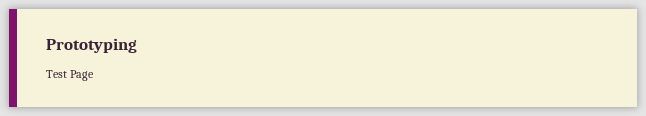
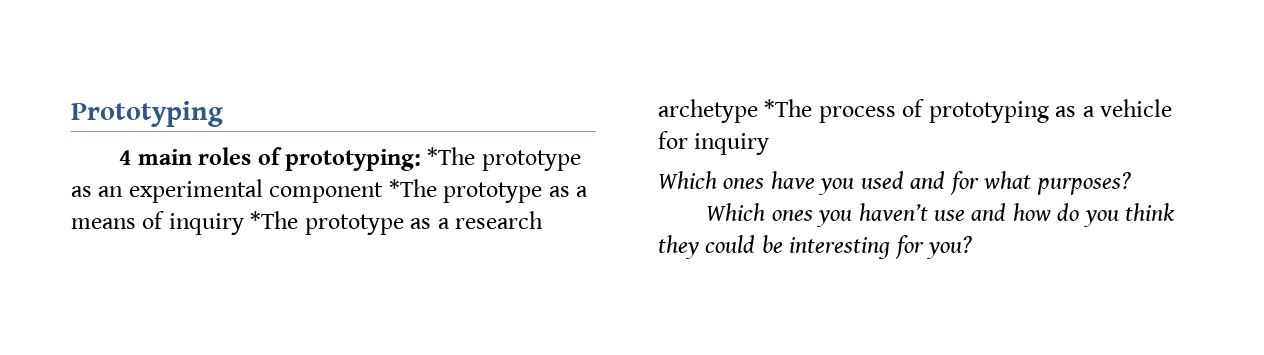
- Test Page
+ 4 main roles of prototyping: *The prototype as an experimental component *The prototype as a means of inquiry *The prototype as a research archetype *The process of prototyping as a vehicle for inquiry
+ Which ones have you used and for what purposes?
+ Which ones you haven’t use and how do you think they could be interesting for you?

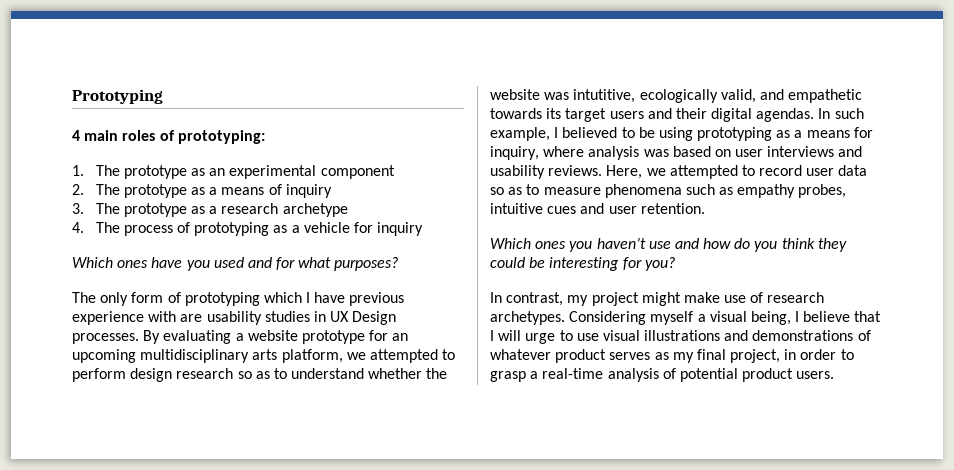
- 4 main roles of prototyping: *The prototype as an experimental component *The prototype as a means of inquiry *The prototype as a research archetype *The process of prototyping as a vehicle for inquiry
+ 4 main roles of prototyping:
+ 1. The prototype as an experimental component
+ 2. The prototype as a means of inquiry
+ 3. The prototype as a research archetype
+ 4. The process of prototyping as a vehicle for inquiry
+ The only form of prototyping which I have previous experience with are usability studies in UX Design processes. By evaluating a website prototype for an upcoming multidisciplinary arts platform, we attempted to perform design research so as to understand whether the website was intutitive, ecologically valid, and empathetic towards its target users and their digital agendas. In such example, I believed to be using prototyping as a means for inquiry, where analysis was based on user interviews and usability reviews. Here, we attempted to record user data so as to measure phenomena such as empathy probes, intuitive cues and user retention.
+ In contrast, my project might make use of research archetypes. Considering myself a visual being, I believe that I will urge to use visual illustrations and demonstrations of whatever product serves as my final project, in order to grasp a real-time analysis of potential product users.

